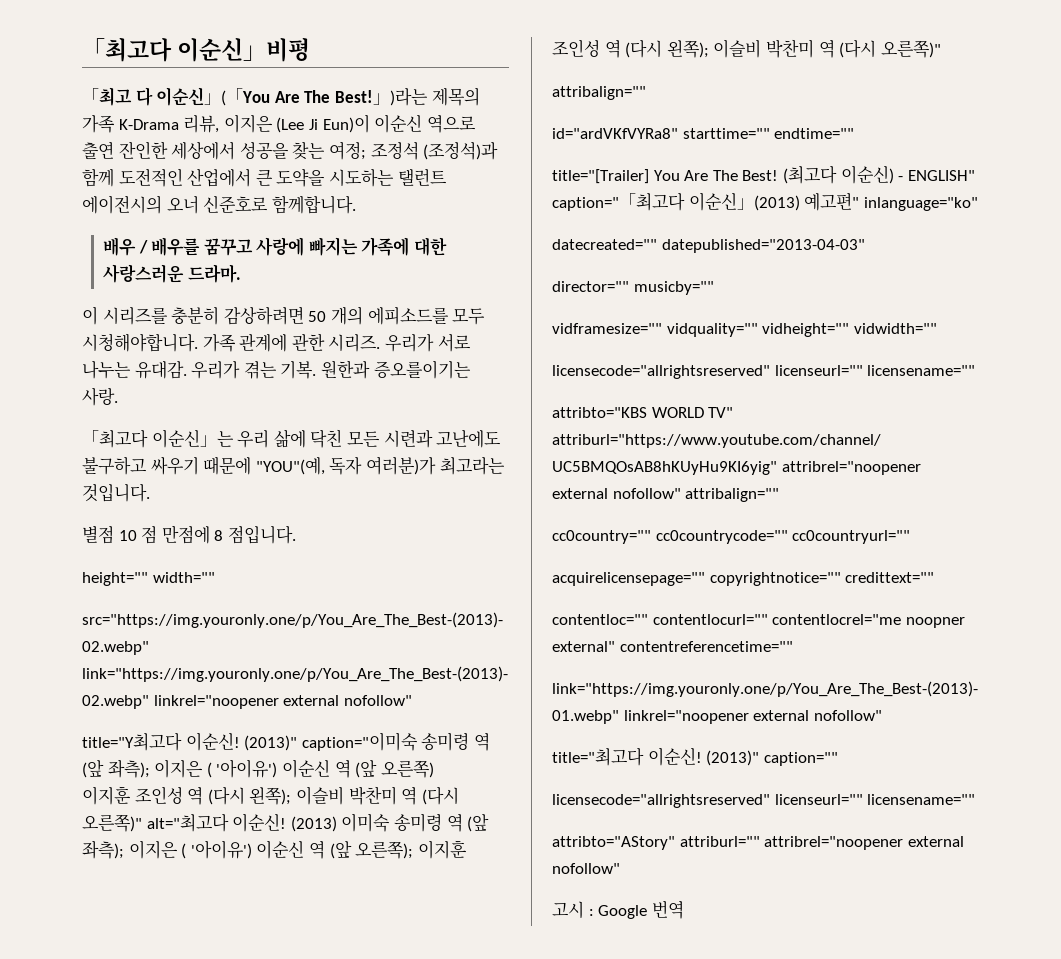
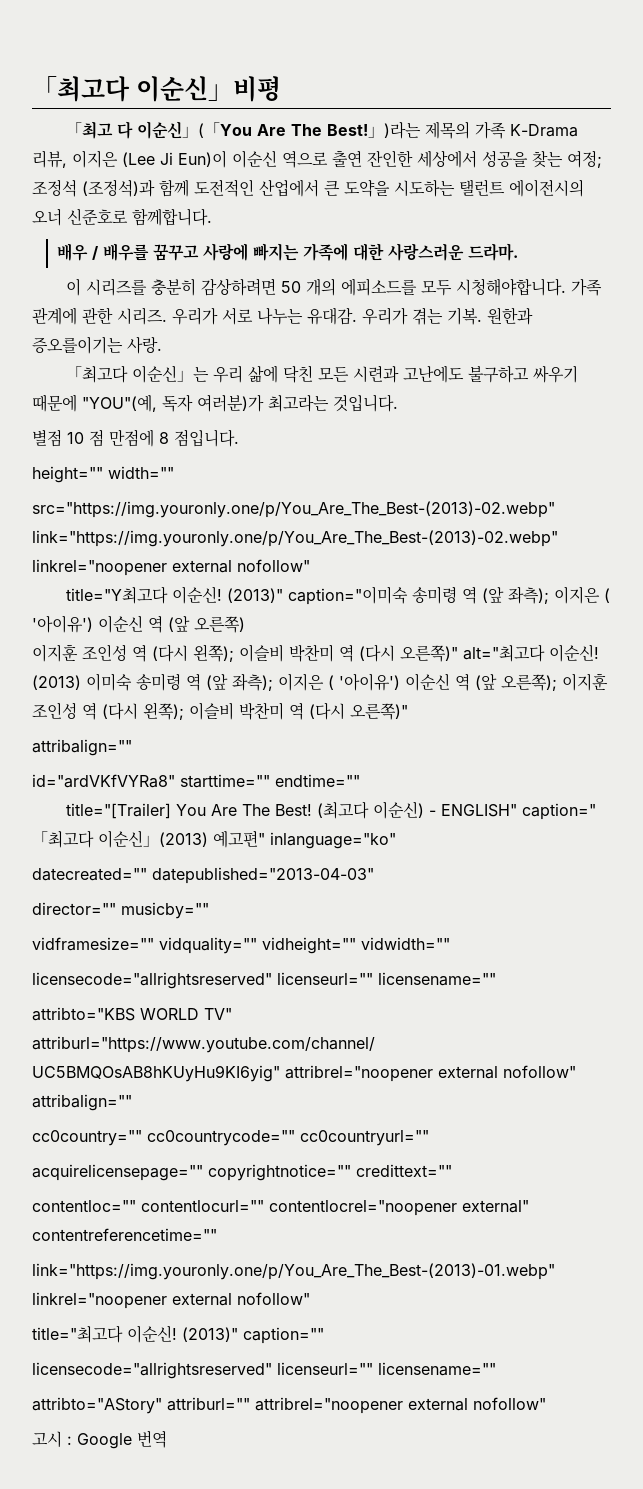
- contentloc="" contentlocurl="" contentlocrel="me noopner external" contentreferencetime=""
+ contentloc="" contentlocurl="" contentlocrel="noopener external" contentreferencetime=""

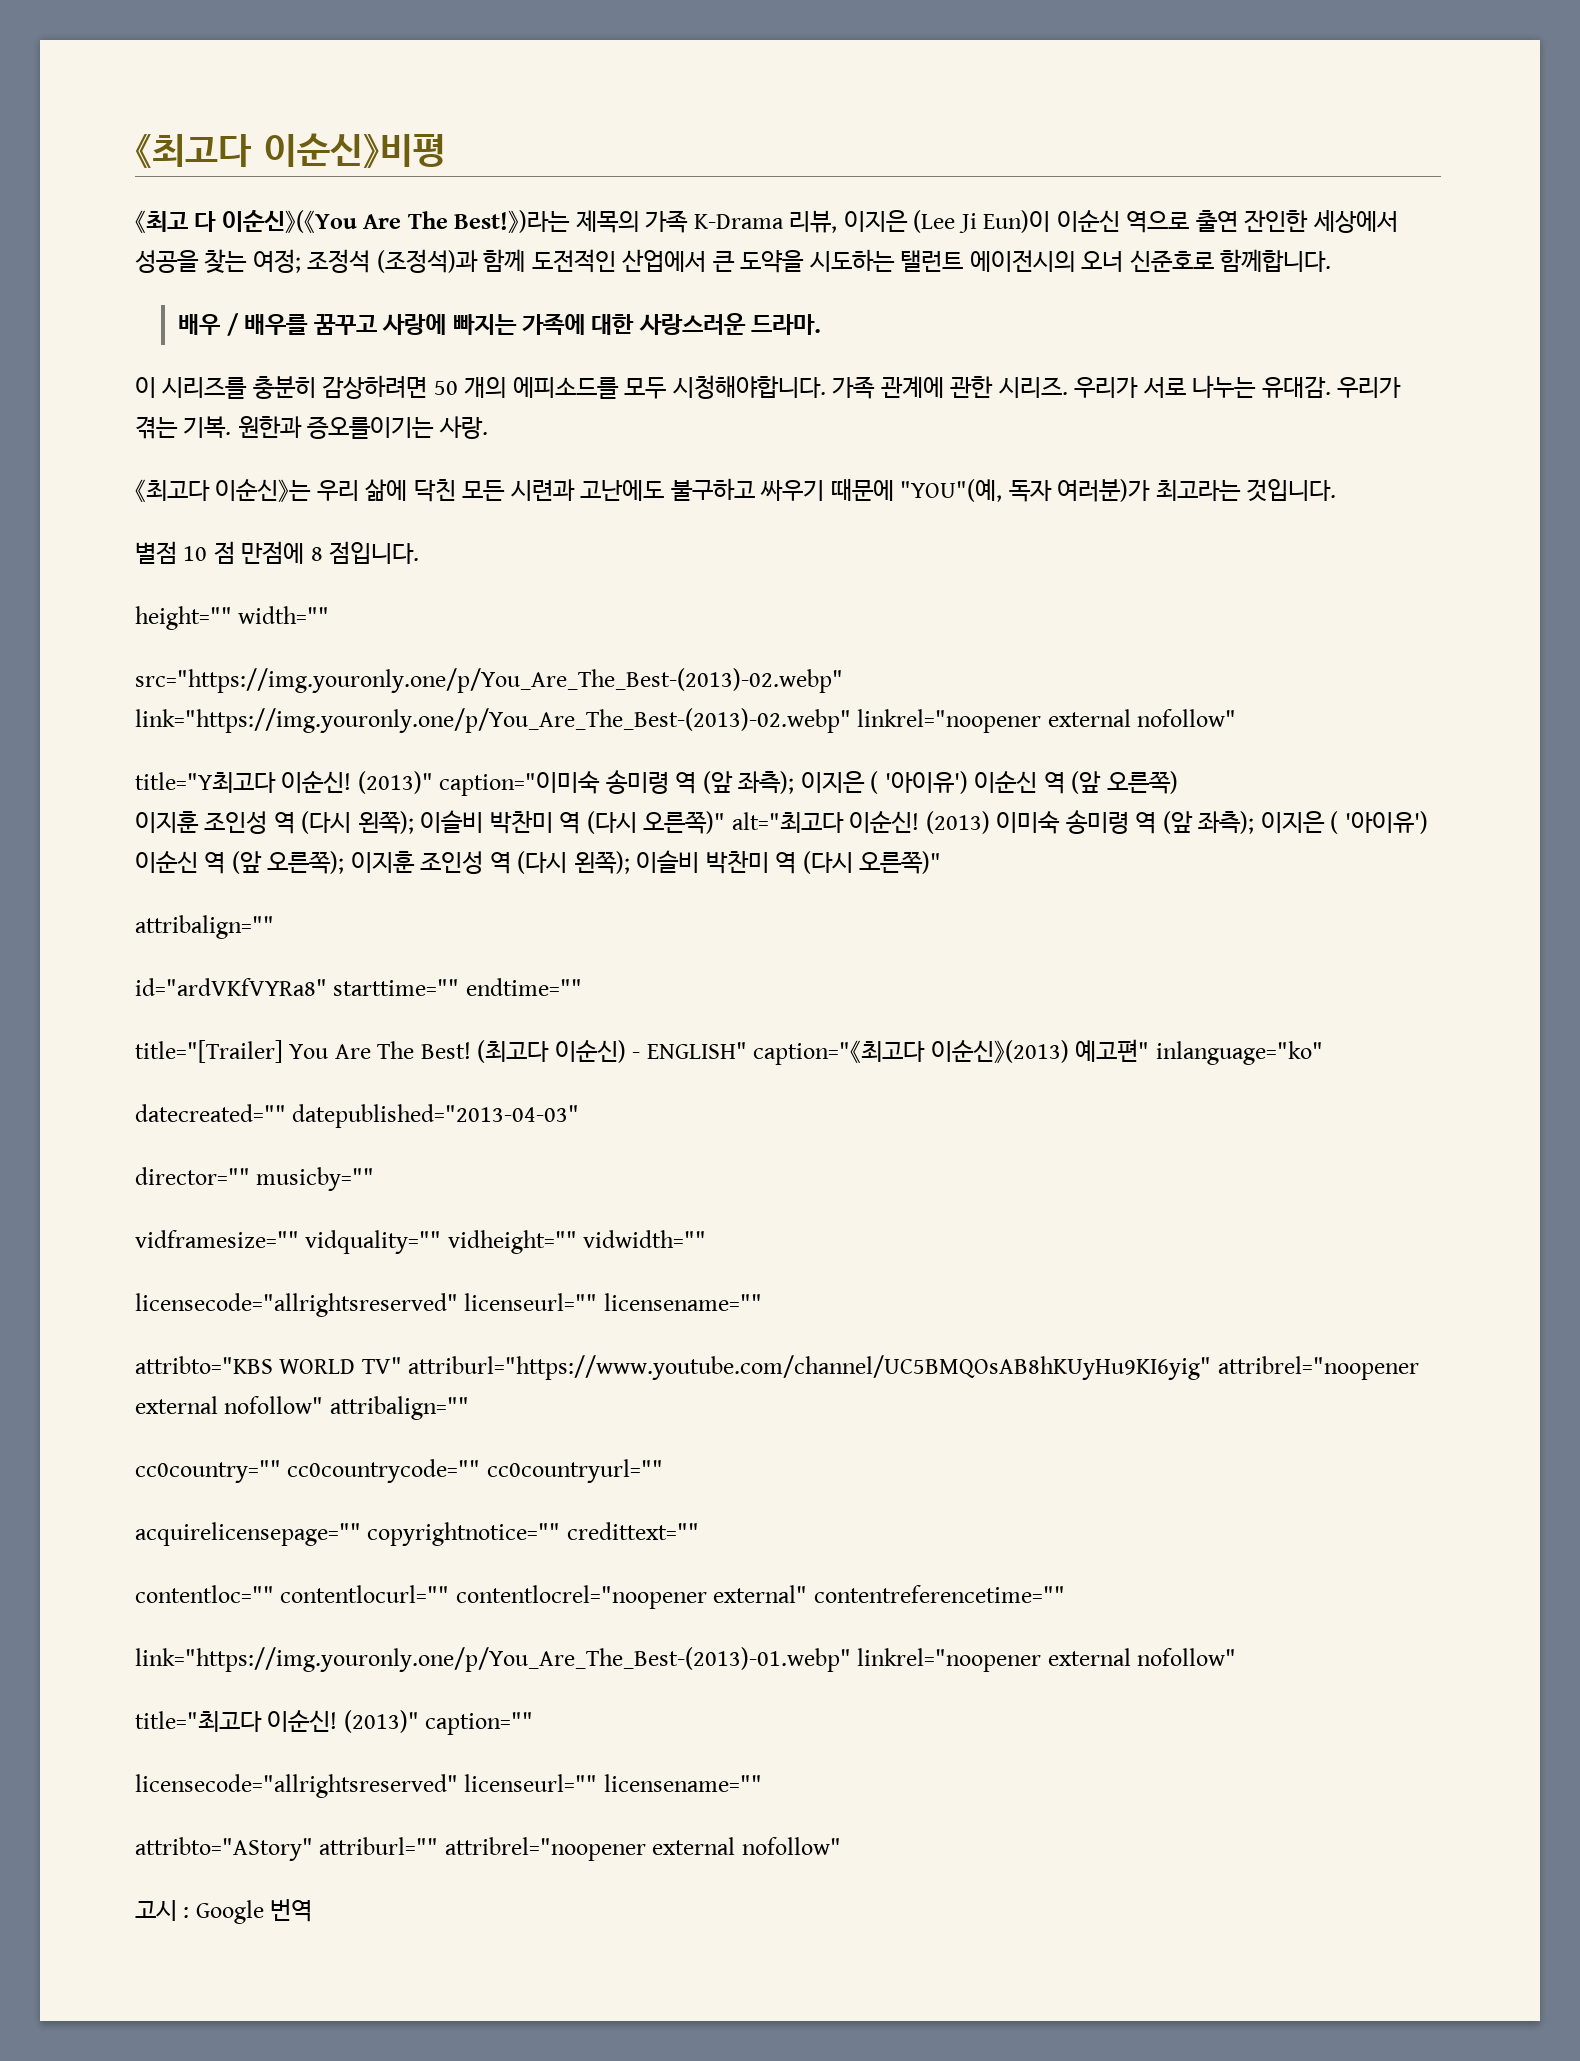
- 「최고다 이순신」비평
+ 《최고다 이순신》비평
- 「최고 다 이순신」(「You Are The Best!」)라는 제목의 가족 K-Drama 리뷰, 이지은 (Lee Ji Eun)이 이순신 역으로 출연 잔인한 세상에서 성공을 찾는 여정; 조정석 (조정석)과 함께 도전적인 산업에서 큰 도약을 시도하는 탤런트 에이전시의 오너 신준호로 함께합니다.
+ 《최고 다 이순신》(《You Are The Best!》)라는 제목의 가족 K-Drama 리뷰, 이지은 (Lee Ji Eun)이 이순신 역으로 출연 잔인한 세상에서 성공을 찾는 여정; 조정석 (조정석)과 함께 도전적인 산업에서 큰 도약을 시도하는 탤런트 에이전시의 오너 신준호로 함께합니다.
- 「최고다 이순신」는 우리 삶에 닥친 모든 시련과 고난에도 불구하고 싸우기 때문에 "YOU"(예, 독자 여러분)가 최고라는 것입니다.
+ 《최고다 이순신》는 우리 삶에 닥친 모든 시련과 고난에도 불구하고 싸우기 때문에 "YOU"(예, 독자 여러분)가 최고라는 것입니다.
- (최고다 이순신) - ENGLISH" caption="「최고다 이순신」(2013) 예고편" inlanguage="ko"
+ (최고다 이순신) - ENGLISH" caption="《최고다 이순신》(2013) 예고편" inlanguage="ko"

